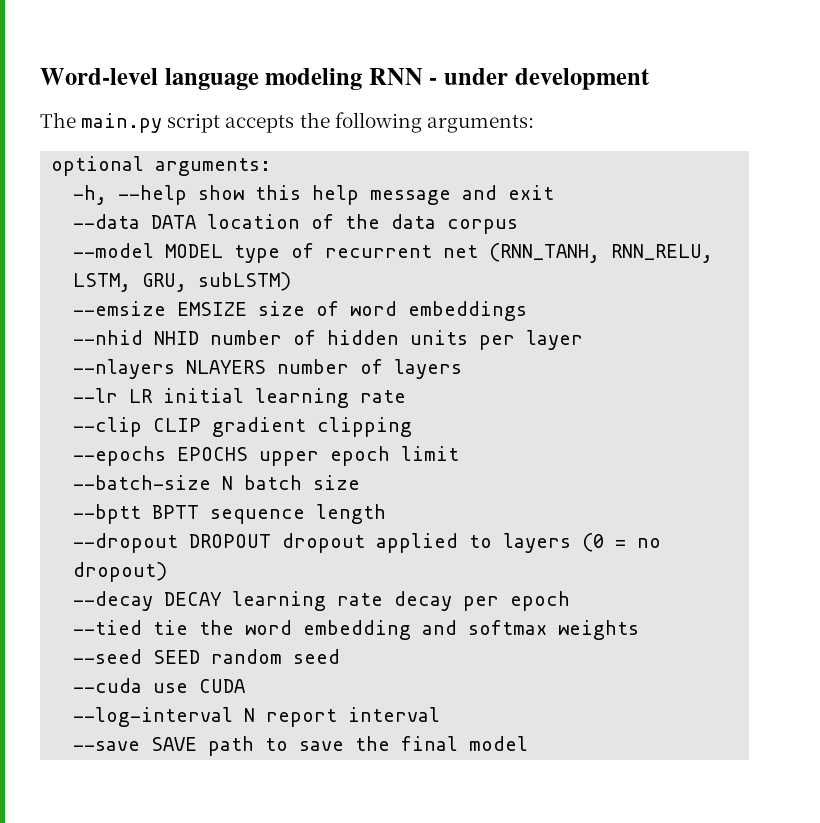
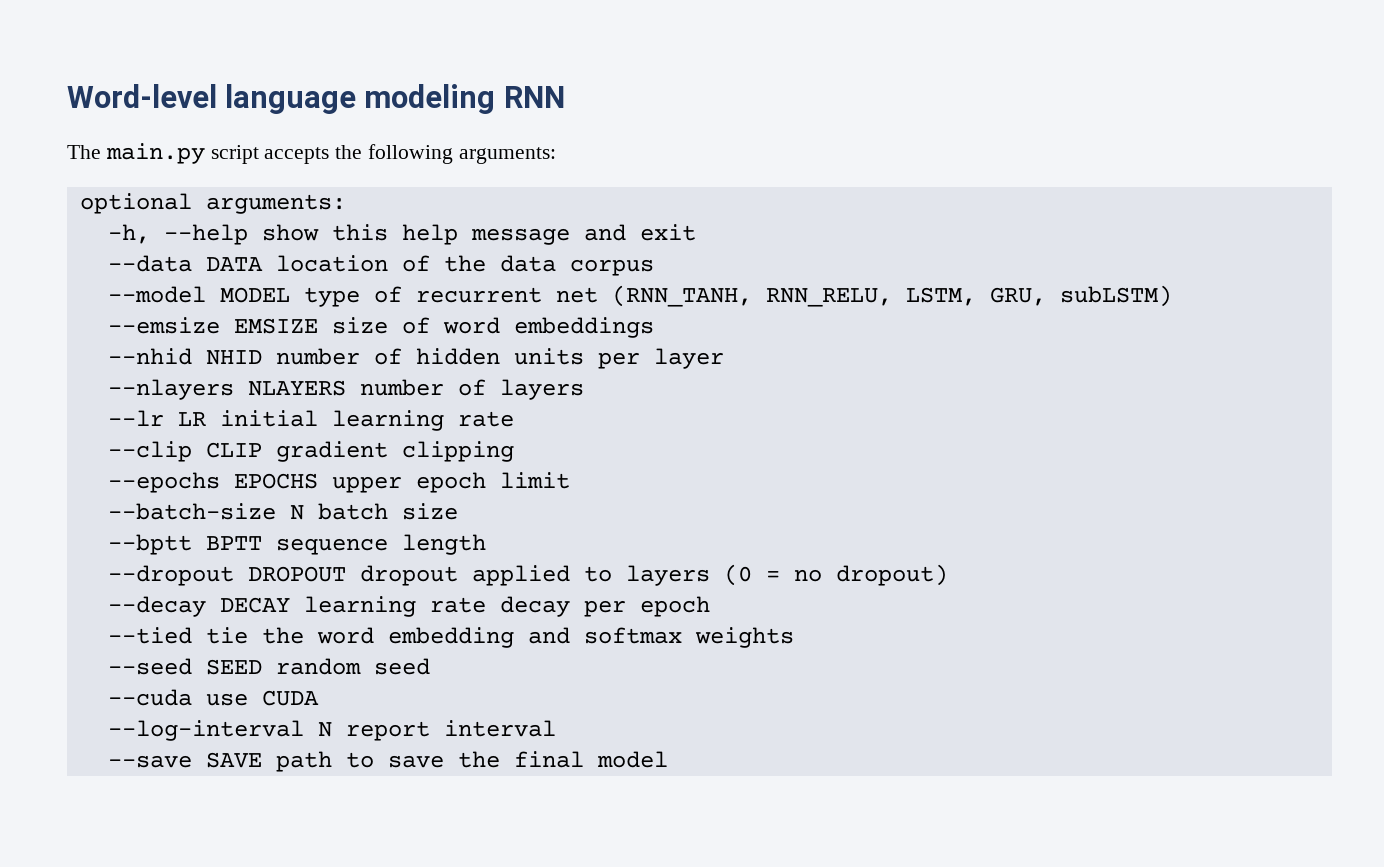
- Word-level language modeling RNN - under development
+ Word-level language modeling RNN

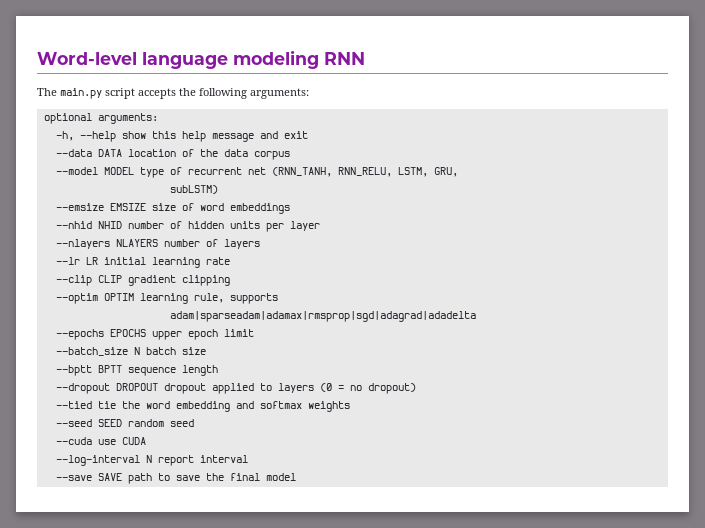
- --model MODEL type of recurrent net (RNN_TANH, RNN_RELU, LSTM, GRU, subLSTM)
+ --model MODEL type of recurrent net (RNN_TANH, RNN_RELU, LSTM, GRU,
+ subLSTM)
+ --optim OPTIM learning rule, supports
+ adam|sparseadam|adamax|rmsprop|sgd|adagrad|adadelta
- --batch-size N batch size
+ --batch_size N batch size
- --decay DECAY learning rate decay per epoch

